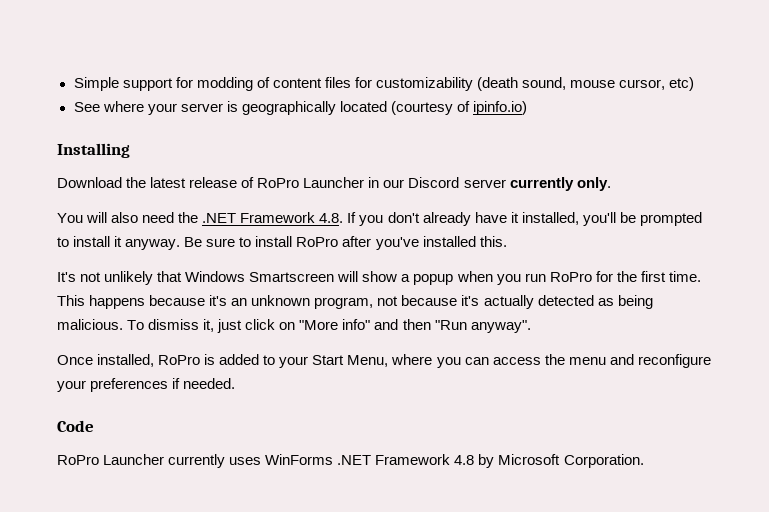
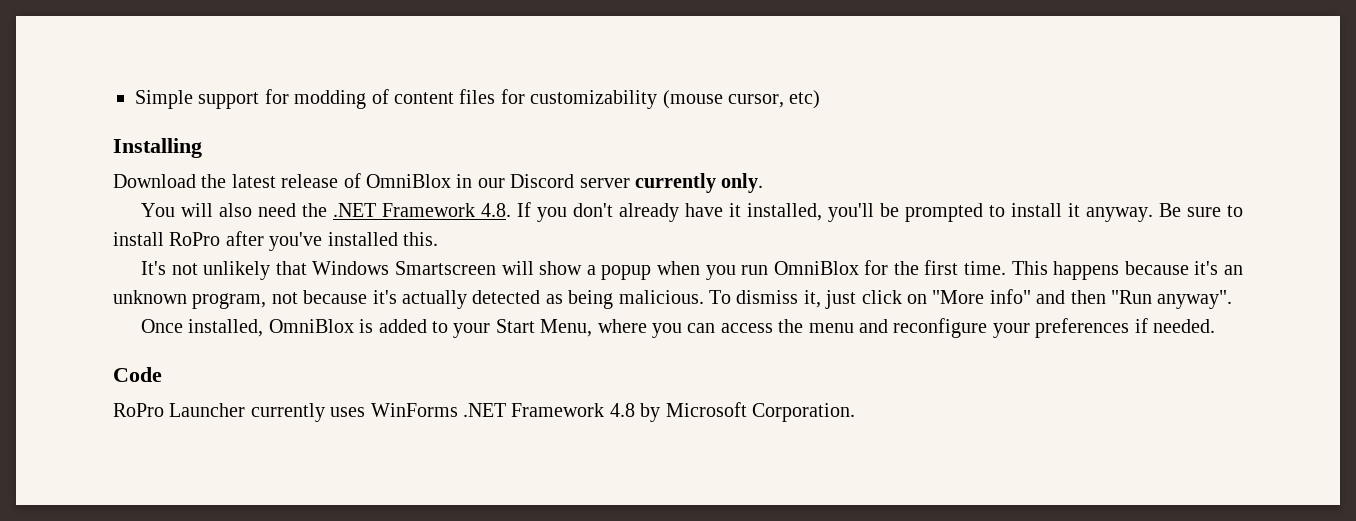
- Simple support for modding of content files for customizability (death sound, mouse cursor, etc)
+ Simple support for modding of content files for customizability (mouse cursor, etc)
- See where your server is geographically located (courtesy of ipinfo.io)
- Download the latest release of RoPro Launcher in our Discord server currently only.
+ Download the latest release of OmniBlox in our Discord server currently only.
- It's not unlikely that Windows Smartscreen will show a popup when you run RoPro for the first time.
+ It's not unlikely that Windows Smartscreen will show a popup when you run OmniBlox for the first time.
- Once installed, RoPro is added to your Start Menu, where you can access the menu and reconfigure your preferences if needed.
+ Once installed, OmniBlox is added to your Start Menu, where you can access the menu and reconfigure your preferences if needed.

